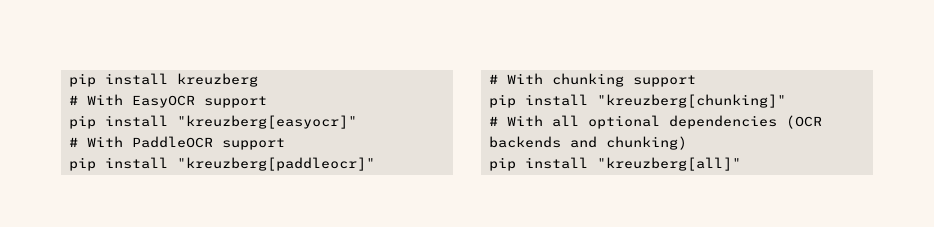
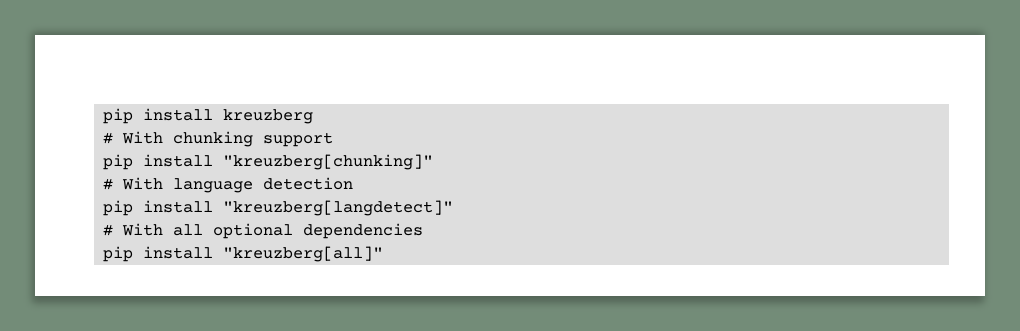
- # With EasyOCR support
- pip install "kreuzberg[easyocr]"
- # With PaddleOCR support
- pip install "kreuzberg[paddleocr]"
+ # With language detection
+ pip install "kreuzberg[langdetect]"
- # With all optional dependencies (OCR backends and chunking)
+ # With all optional dependencies

